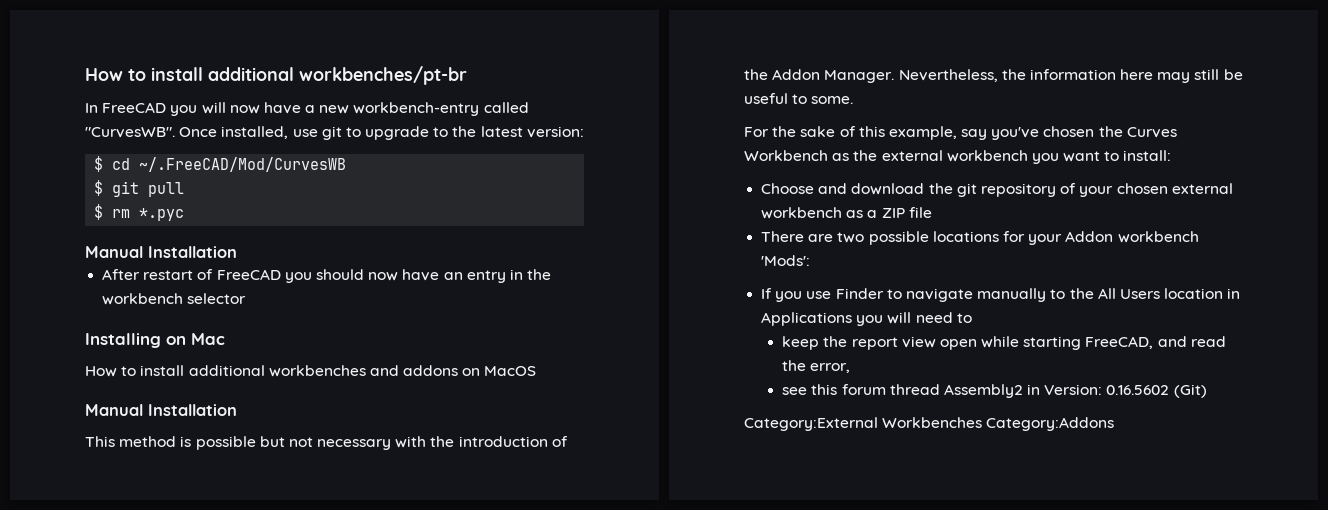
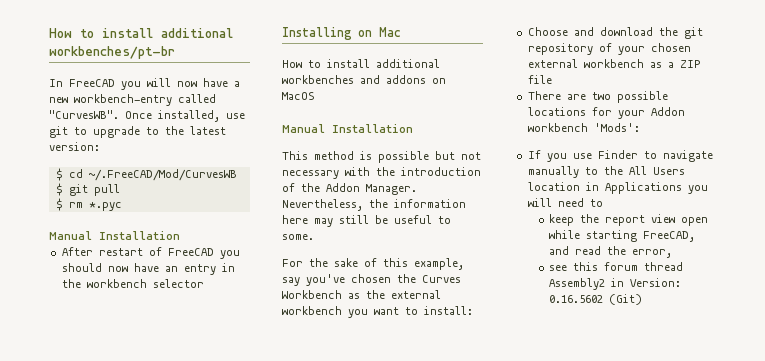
- Category:External Workbenches Category:Addons

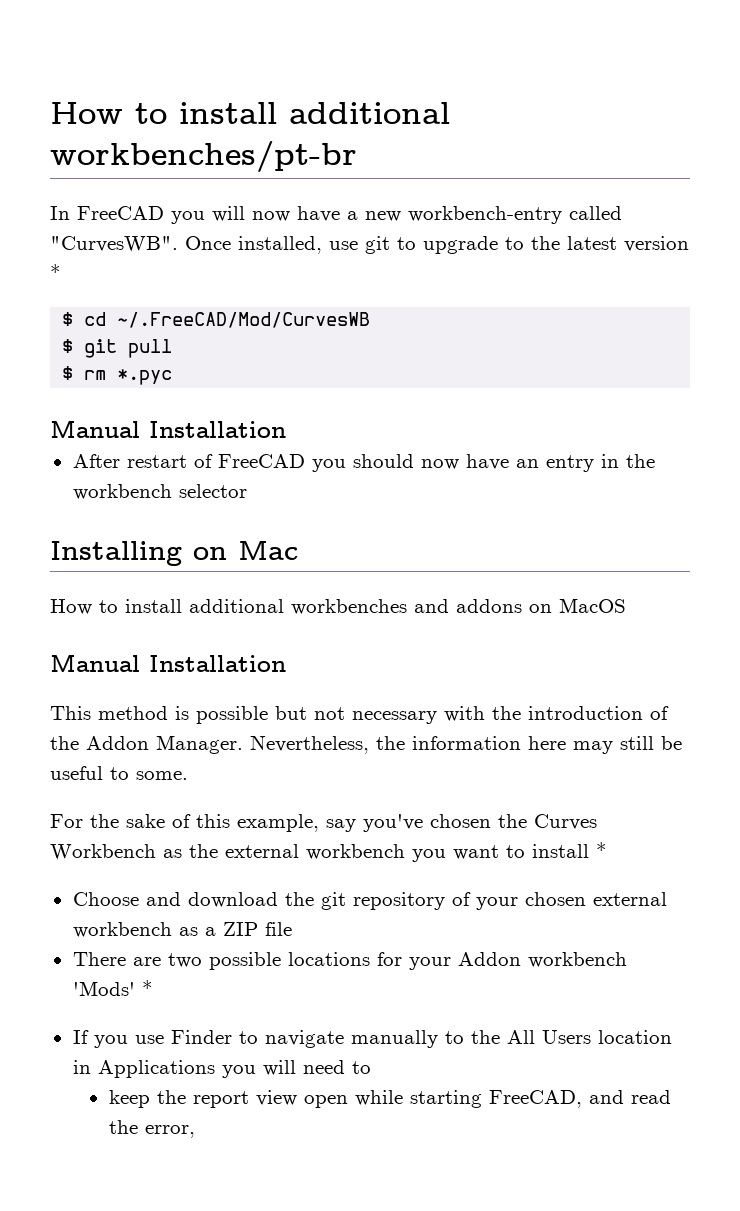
- Once installed, use git to upgrade to the latest version:
+ Once installed, use git to upgrade to the latest version *
- For the sake of this example, say you've chosen the Curves Workbench as the external workbench you want to install:
+ For the sake of this example, say you've chosen the Curves Workbench as the external workbench you want to install *
- There are two possible locations for your Addon workbench 'Mods':
+ There are two possible locations for your Addon workbench 'Mods' *
- see this forum thread Assembly2 in Version: 0.16.5602 (Git)

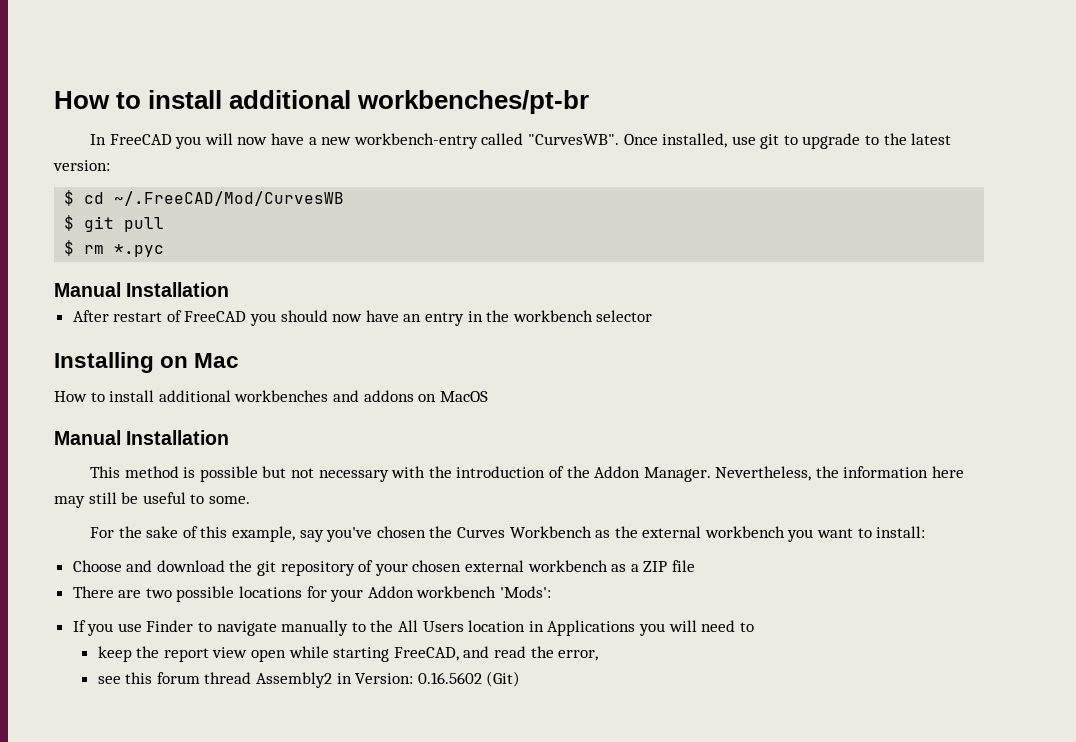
- Once installed, use git to upgrade to the latest version *
+ Once installed, use git to upgrade to the latest version:
- For the sake of this example, say you've chosen the Curves Workbench as the external workbench you want to install *
+ For the sake of this example, say you've chosen the Curves Workbench as the external workbench you want to install:
- There are two possible locations for your Addon workbench 'Mods' *
+ There are two possible locations for your Addon workbench 'Mods':
+ see this forum thread Assembly2 in Version: 0.16.5602 (Git)

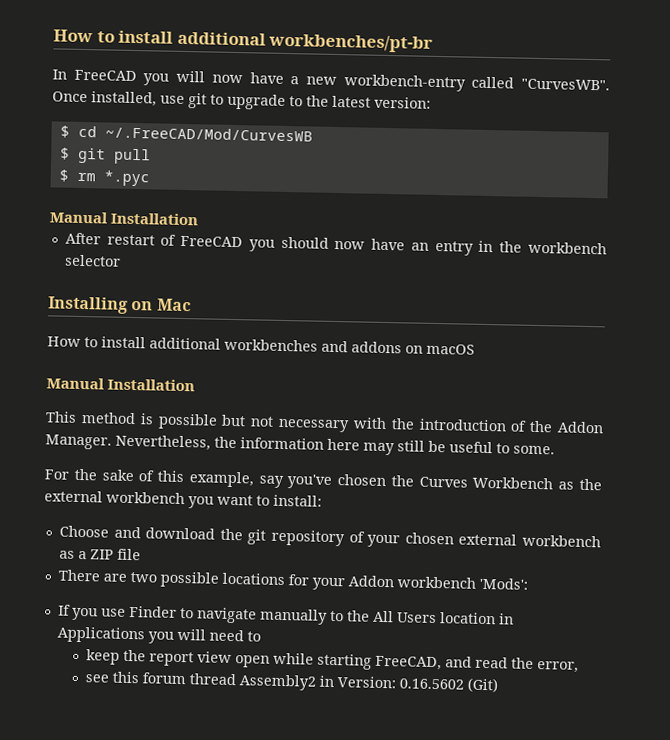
- How to install additional workbenches and addons on MacOS
+ How to install additional workbenches and addons on macOS

